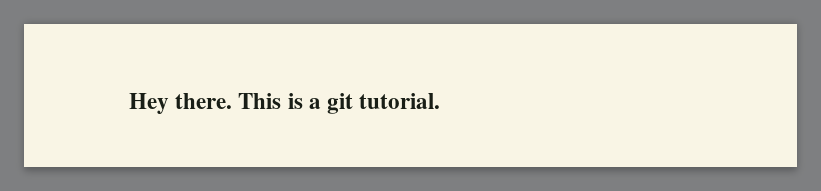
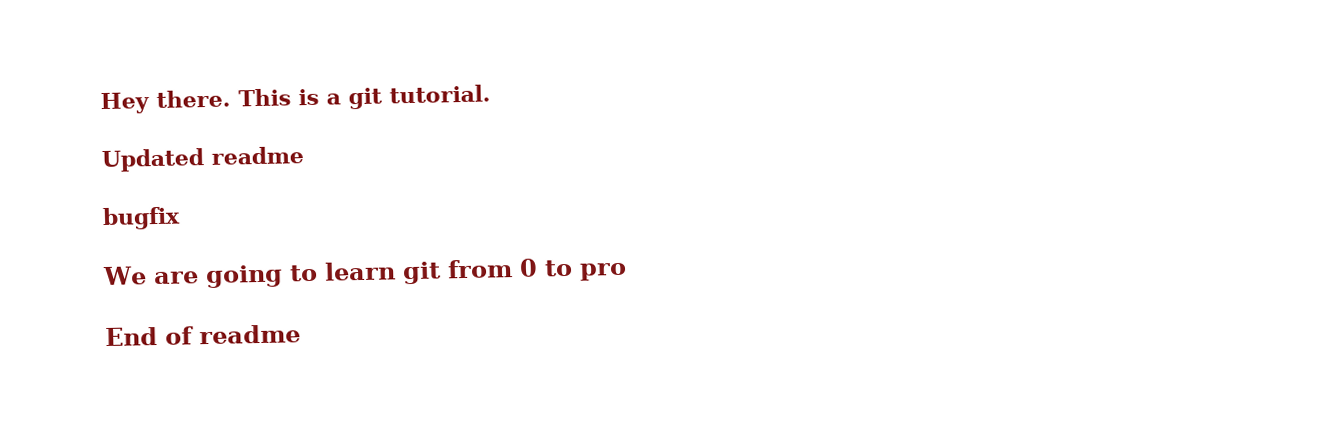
+ Updated readme
+ bugfix
+ We are going to learn git from 0 to pro
+ End of readme

